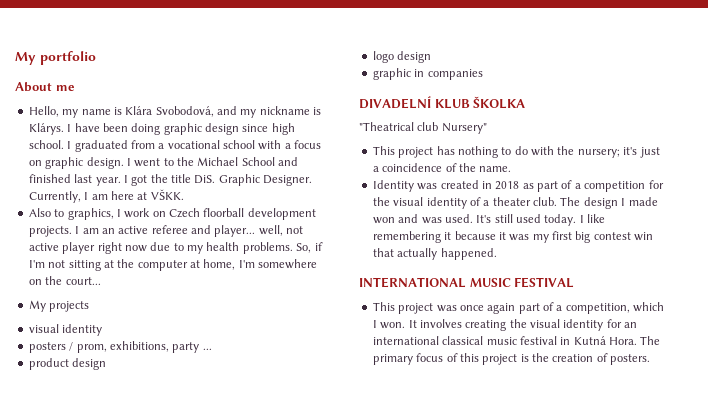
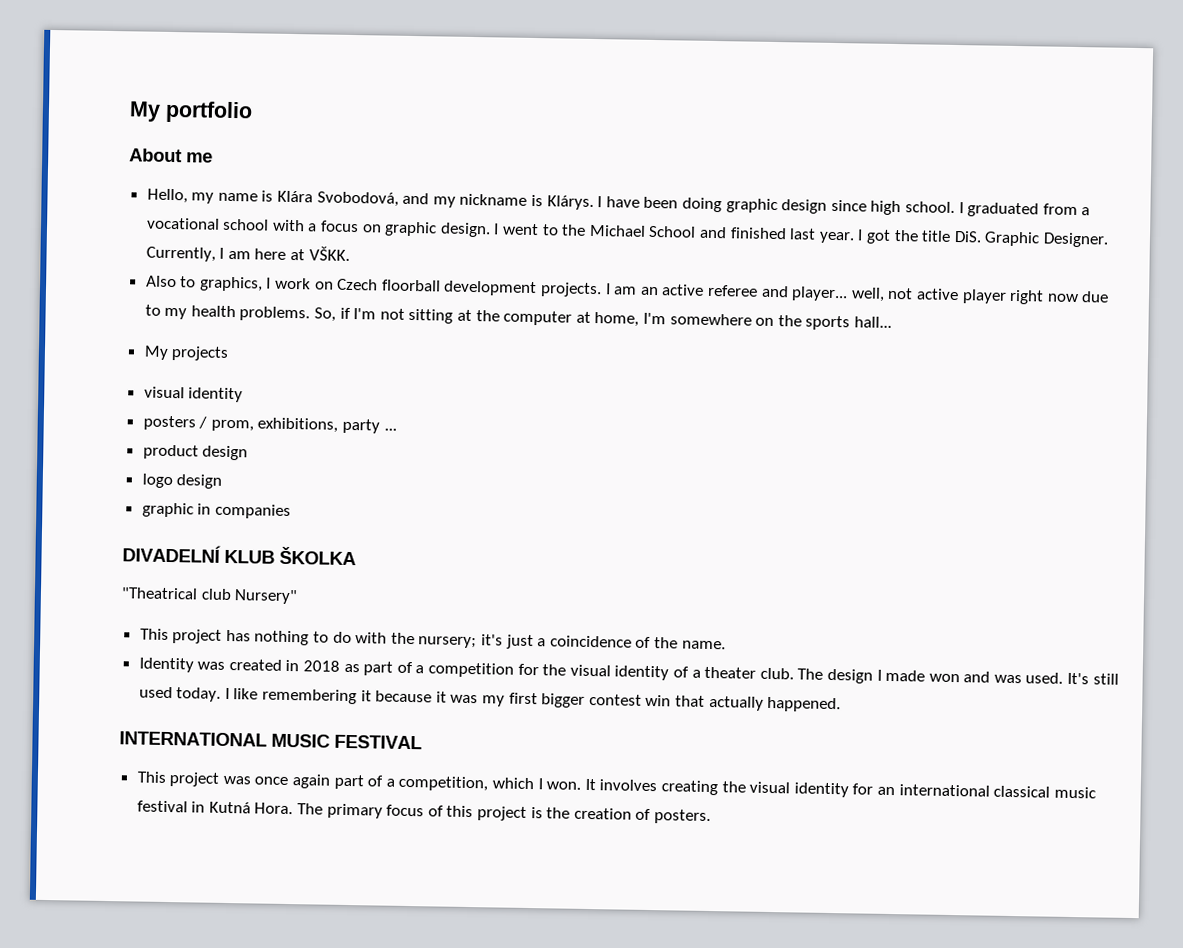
- So, if I'm not sitting at the computer at home, I'm somewhere on the court...
+ So, if I'm not sitting at the computer at home, I'm somewhere on the sports hall...
- I like remembering it because it was my first big contest win that actually happened.
+ I like remembering it because it was my first bigger contest win that actually happened.

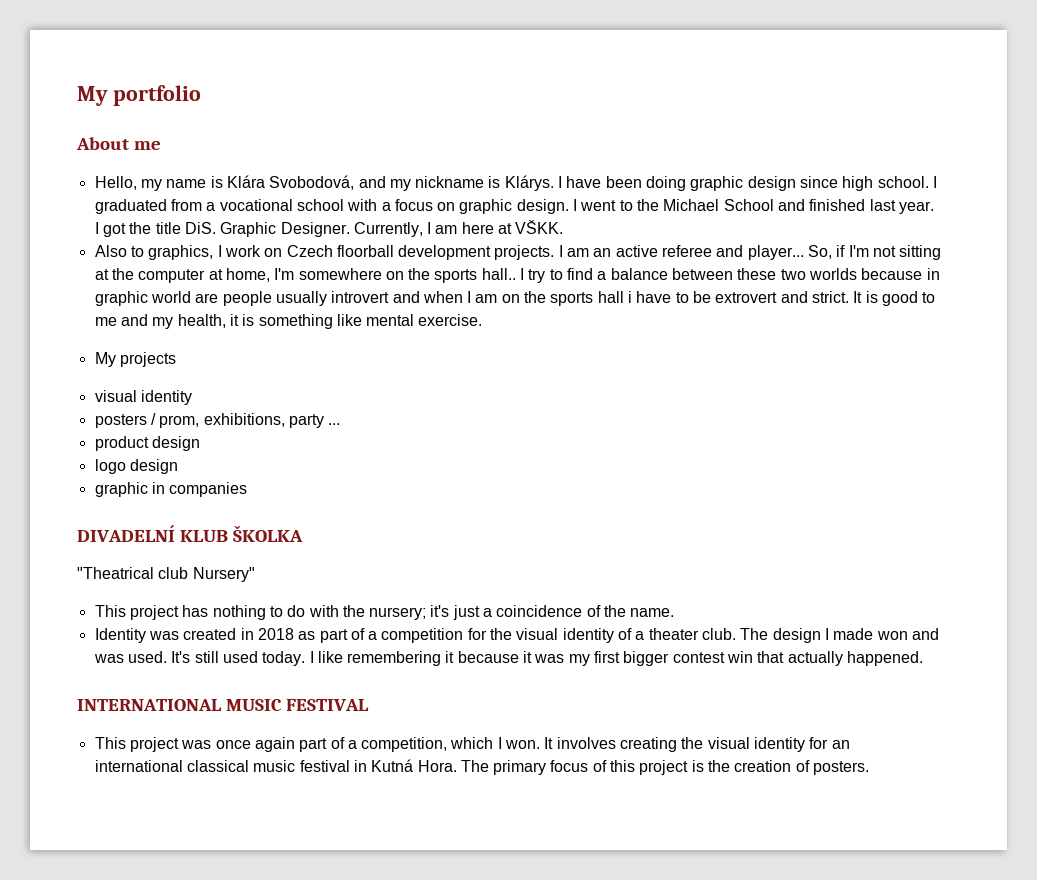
- I am an active referee and player... well, not active player right now due to my health problems.
+ I am an active referee and player...
- So, if I'm not sitting at the computer at home, I'm somewhere on the sports hall...
+ So, if I'm not sitting at the computer at home, I'm somewhere on the sports hall.. I try to find a balance between these two worlds because in graphic world are people usually introvert and when I am on the sports hall i have to be extrovert and strict. It is good to me and my health, it is something like mental exercise.

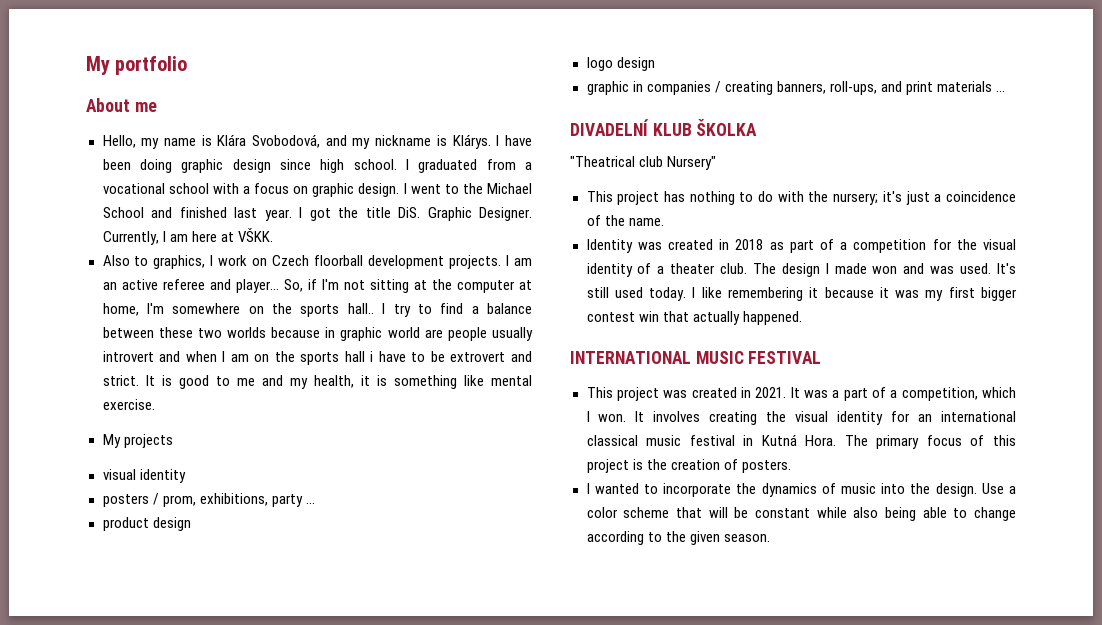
- graphic in companies
+ graphic in companies / creating banners, roll-ups, and print materials ...
- This project was once again part of a competition, which I won.
+ This project was created in 2021. It was a part of a competition, which I won.
+ I wanted to incorporate the dynamics of music into the design. Use a color scheme that will be constant while also being able to change according to the given season.

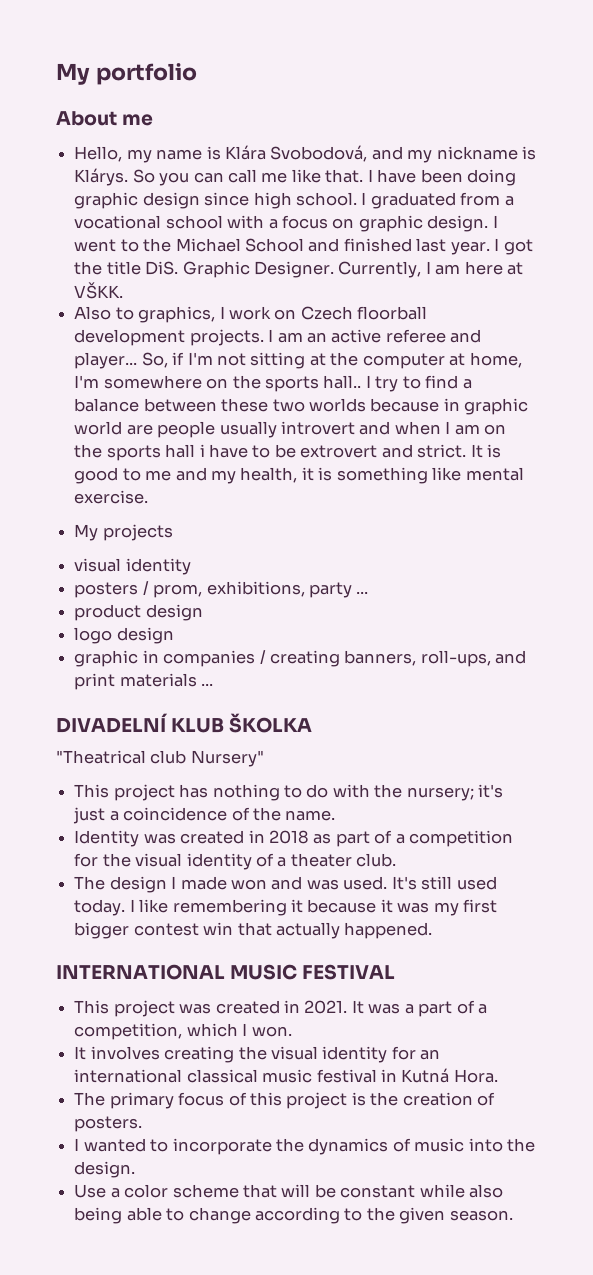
+ So you can call me like that.
- Identity was created in 2018 as part of a competition for the visual identity of a theater club. The design I made won and was used.
+ Identity was created in 2018 as part of a competition for the visual identity of a theater club.
+ The design I made won and was used.
- It was a part of a competition, which I won. It involves creating the visual identity for an international classical music festival in Kutná Hora. The primary focus of this project is the creation of posters.
+ It was a part of a competition, which I won.
+ It involves creating the visual identity for an international classical music festival in Kutná Hora.
+ The primary focus of this project is the creation of posters.
- I wanted to incorporate the dynamics of music into the design. Use a color scheme that will be constant while also being able to change according to the given season.
+ I wanted to incorporate the dynamics of music into the design.
+ Use a color scheme that will be constant while also being able to change according to the given season.

